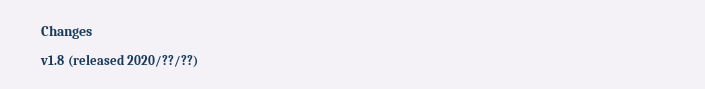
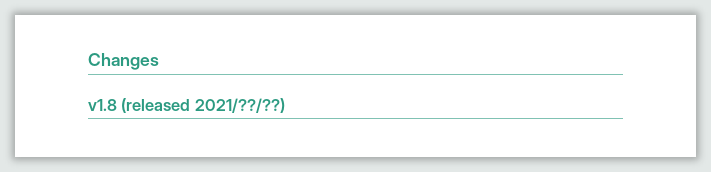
- v1.8 (released 2020/??/??)
+ v1.8 (released 2021/??/??)

